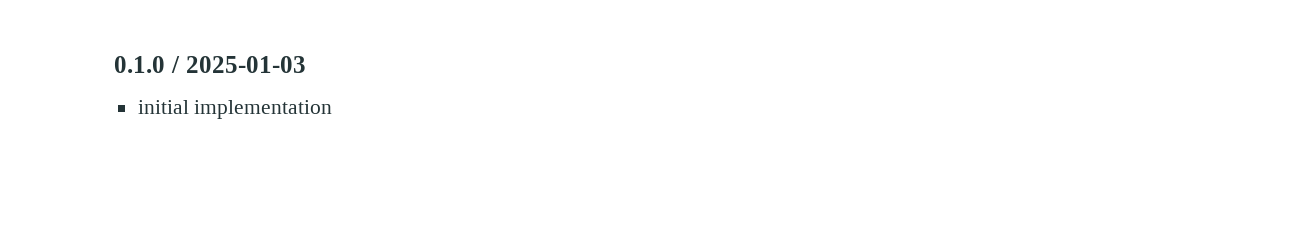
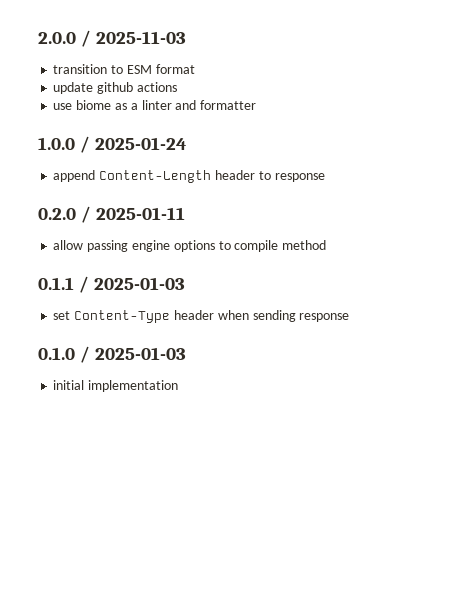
+ 2.0.0 / 2025-11-03
+ transition to ESM format
+ update github actions
+ use biome as a linter and formatter
+ 1.0.0 / 2025-01-24
+ append Content-Length header to response
+ 0.2.0 / 2025-01-11
+ allow passing engine options to compile method
+ 0.1.1 / 2025-01-03
+ set Content-Type header when sending response

